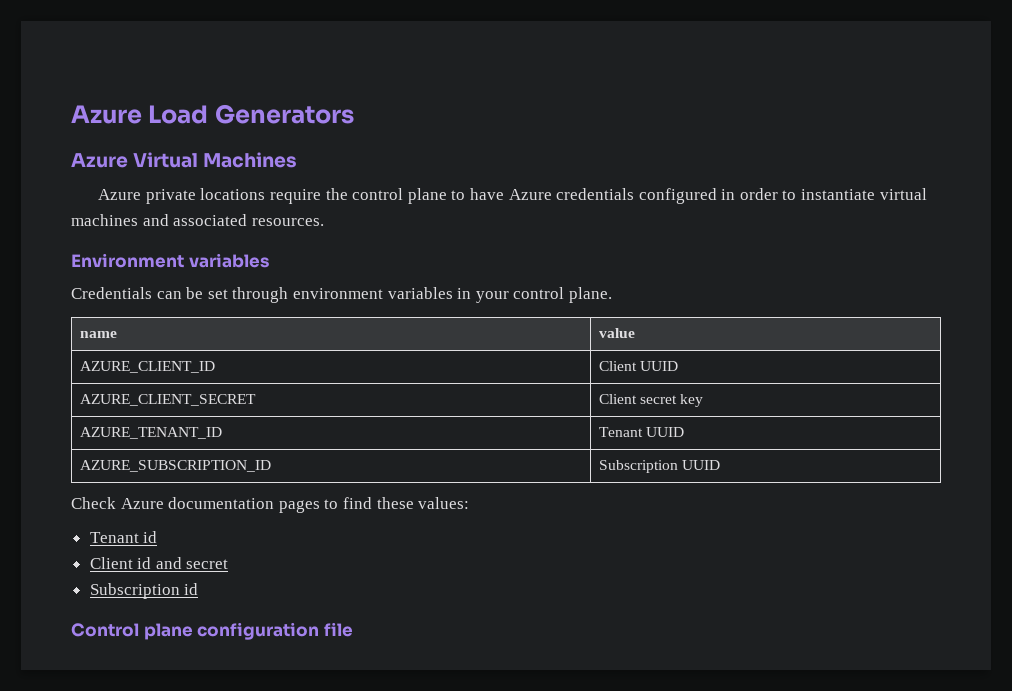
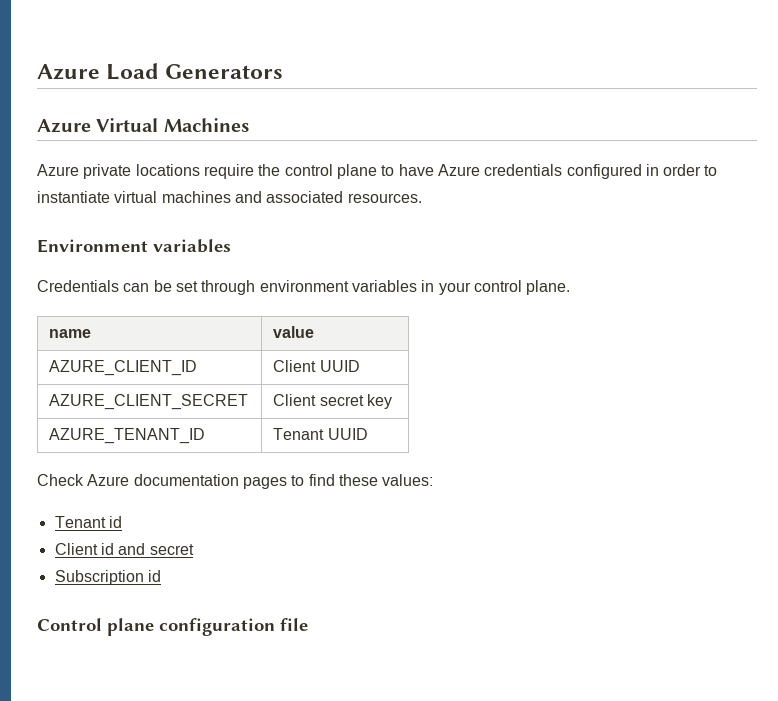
- AZURE_SUBSCRIPTION_ID | Subscription UUID

